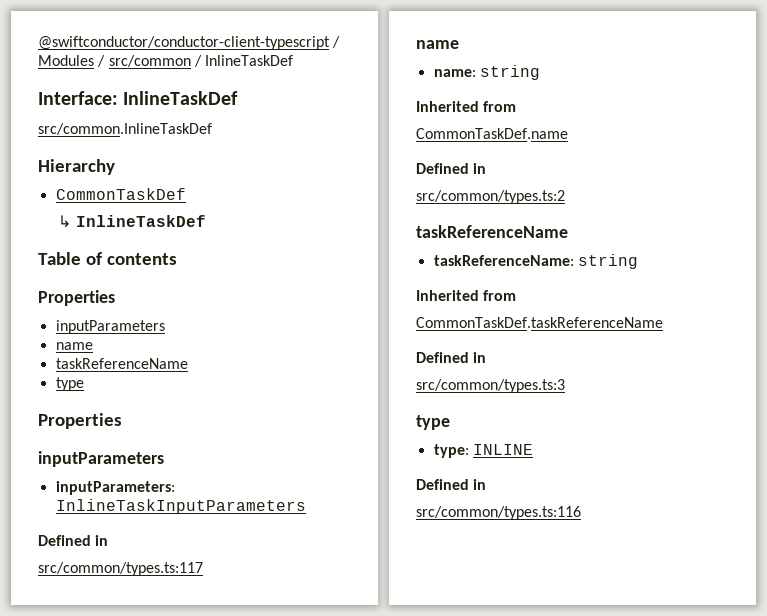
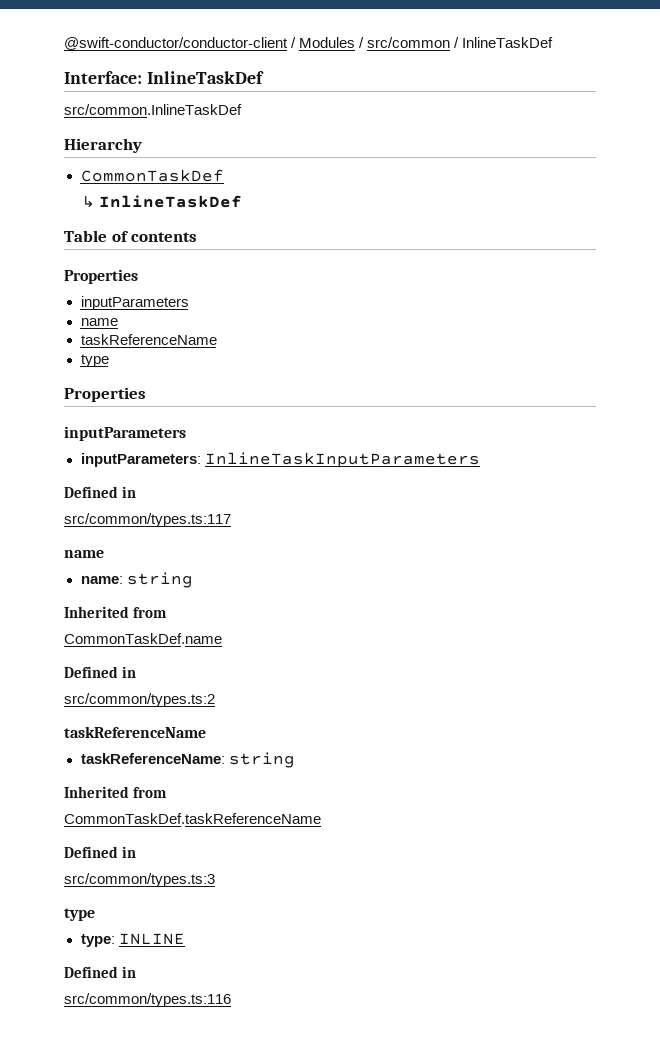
- @swiftconductor/conductor-client-typescript / Modules / src/common / InlineTaskDef
+ @swift-conductor/conductor-client / Modules / src/common / InlineTaskDef

